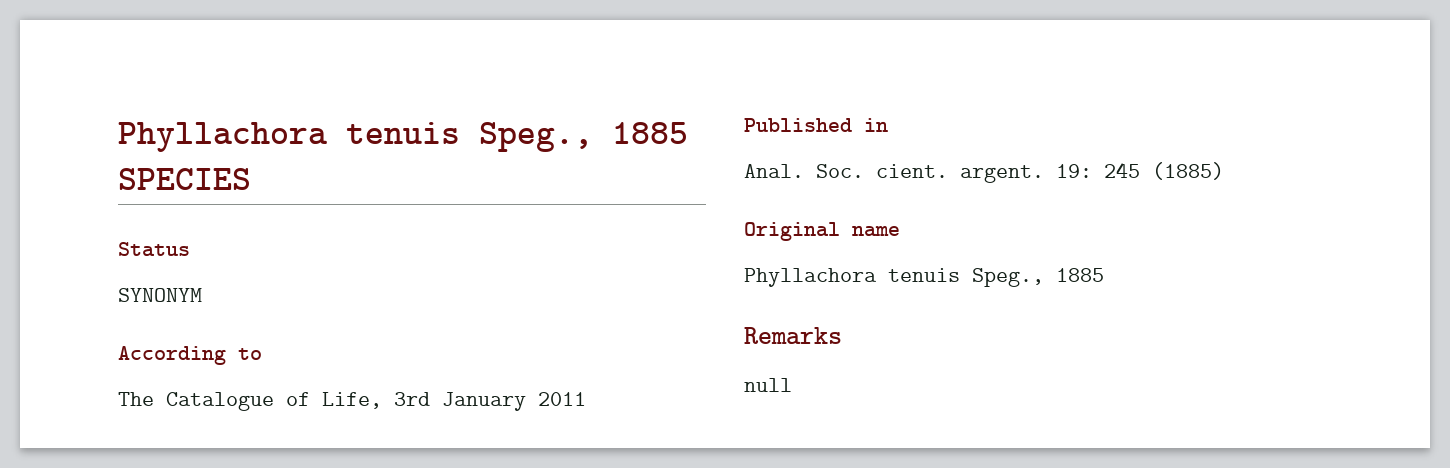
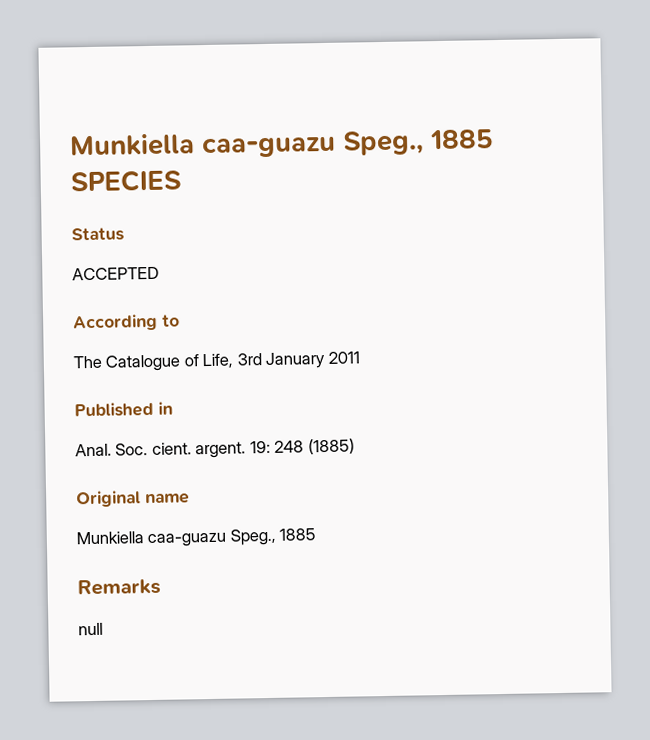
- Phyllachora tenuis Speg., 1885 SPECIES
+ Munkiella caa-guazu Speg., 1885 SPECIES
- SYNONYM
+ ACCEPTED
- 19: 245 (1885)
+ 19: 248 (1885)
  Original name
- Phyllachora tenuis Speg., 1885
+ Munkiella caa-guazu Speg., 1885

